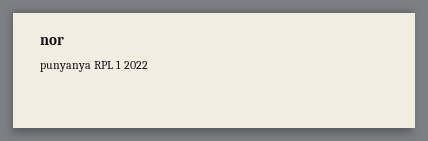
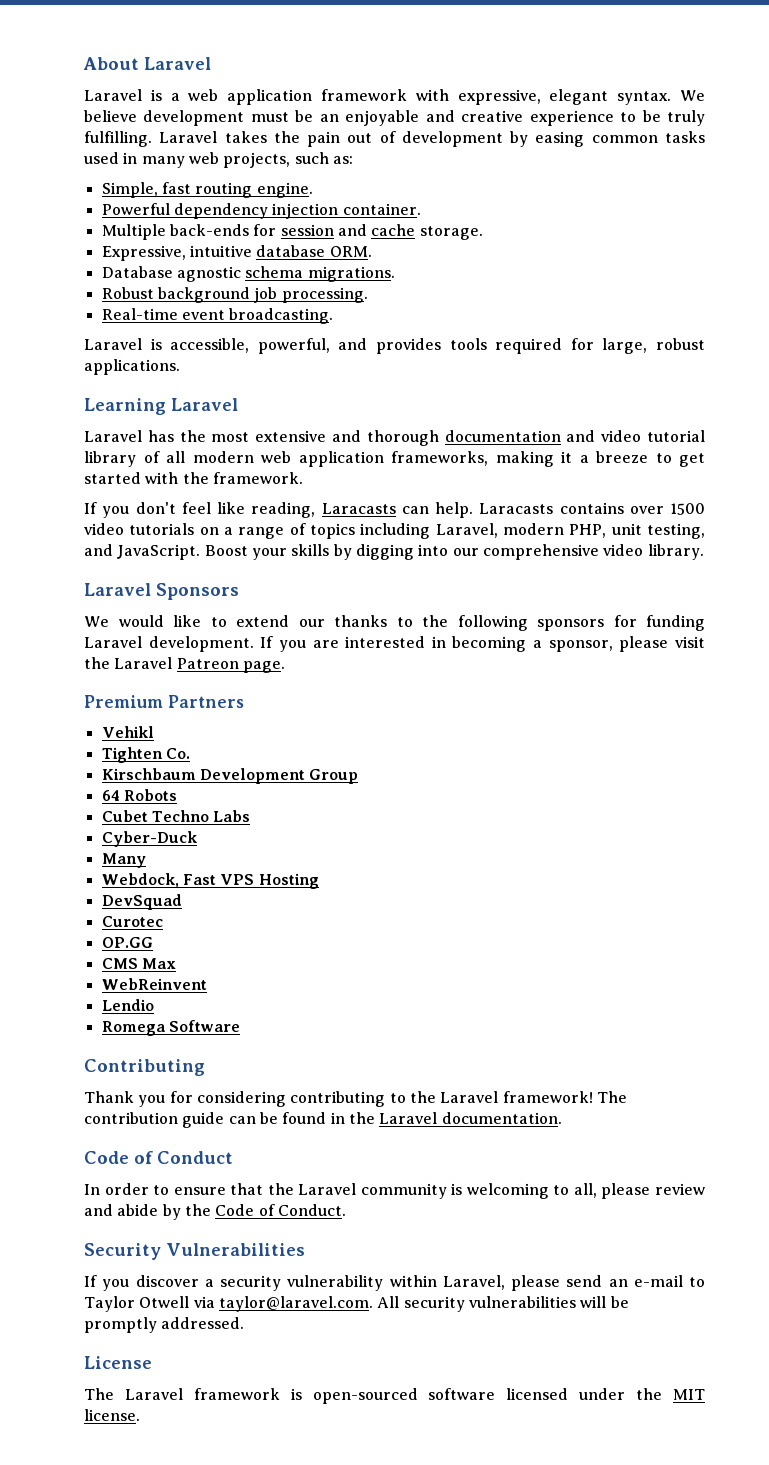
- nor
- punyanya RPL 1 2022
+ About Laravel
+ Laravel is a web application framework with expressive, elegant syntax. We believe development must be an enjoyable and creative experience to be truly fulfilling. Laravel takes the pain out of development by easing common tasks used in many web projects, such as:
+ Simple, fast routing engine.
+ Powerful dependency injection container.
+ Multiple back-ends for session and cache storage.
+ Expressive, intuitive database ORM.
+ Database agnostic schema migrations.
+ Robust background job processing.
+ Real-time event broadcasting.
+ Laravel is accessible, powerful, and provides tools required for large, robust applications.
+ Learning Laravel
+ Laravel has the most extensive and thorough documentation and video tutorial library of all modern web application frameworks, making it a breeze to get started with the framework.
+ If you don't feel like reading, Laracasts can help. Laracasts contains over 1500 video tutorials on a range of topics including Laravel, modern PHP, unit testing, and JavaScript. Boost your skills by digging into our comprehensive video library.
+ Laravel Sponsors
+ We would like to extend our thanks to the following sponsors for funding Laravel development. If you are interested in becoming a sponsor, please visit the Laravel Patreon page.
+ Premium Partners
+ Vehikl
+ Tighten Co.
+ Kirschbaum Development Group
+ 64 Robots
+ Cubet Techno Labs
+ Cyber-Duck
+ Many
+ Webdock, Fast VPS Hosting
+ DevSquad
+ Curotec
+ OP.GG
+ CMS Max
+ WebReinvent
+ Lendio
+ Romega Software
+ Contributing
+ Thank you for considering contributing to the Laravel framework! The contribution guide can be found in the Laravel documentation.
+ Code of Conduct
+ In order to ensure that the Laravel community is welcoming to all, please review and abide by the Code of Conduct.
+ Security Vulnerabilities
+ If you discover a security vulnerability within Laravel, please send an e-mail to Taylor Otwell via taylor@laravel.com. All security vulnerabilities will be promptly addressed.
+ License
+ The Laravel framework is open-sourced software licensed under the MIT license.

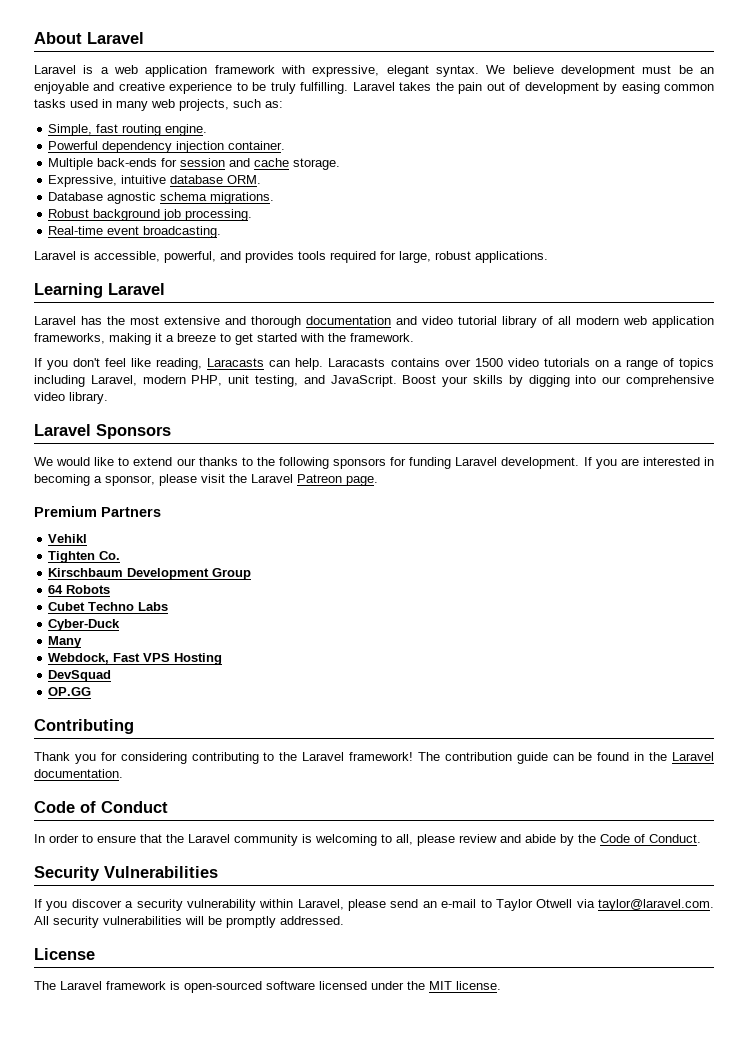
- Curotec
- CMS Max
- WebReinvent
- Lendio
- Romega Software

